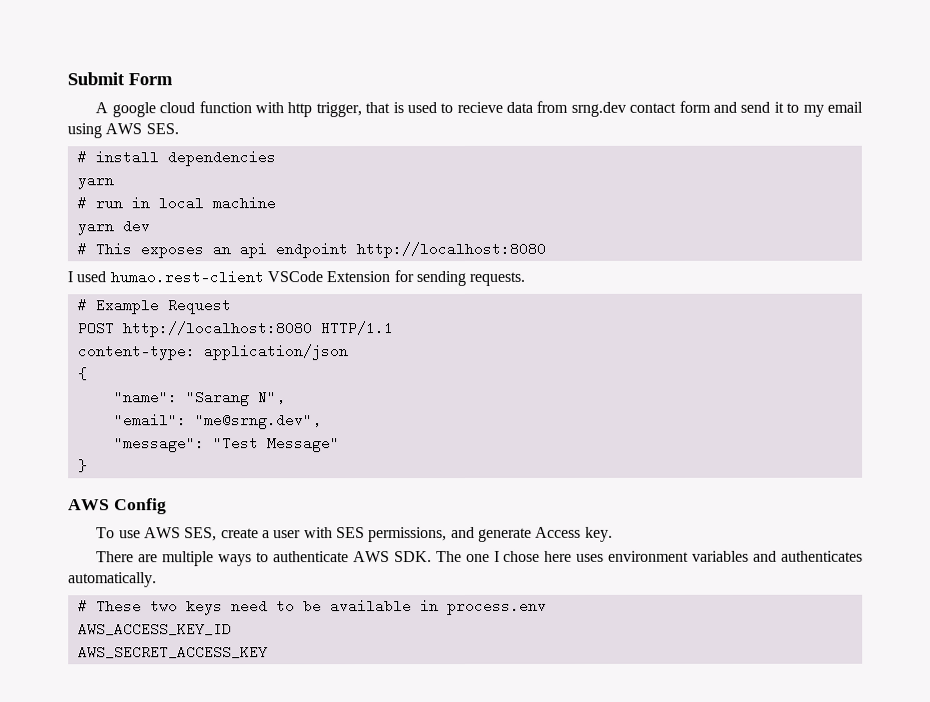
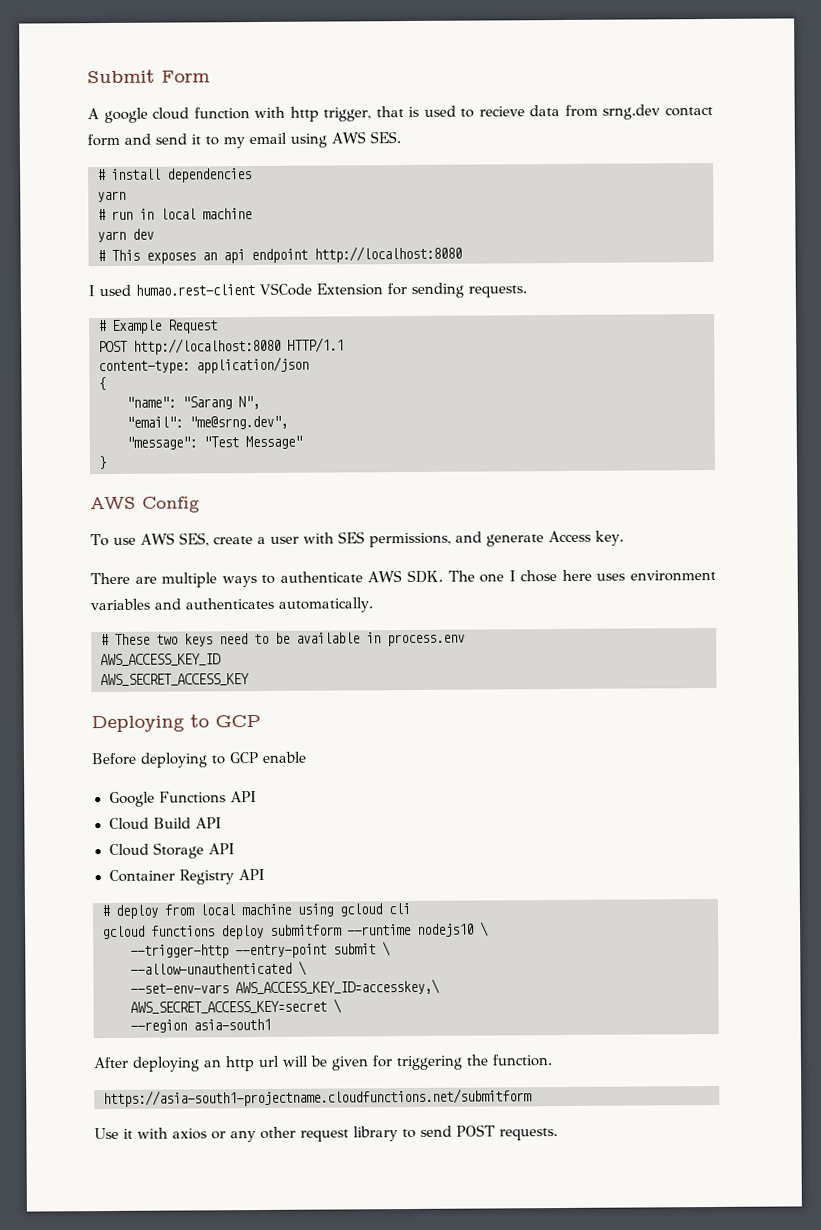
+ Deploying to GCP
+ Before deploying to GCP enable
+ Google Functions API
+ Cloud Build API
+ Cloud Storage API
+ Container Registry API
+ # deploy from local machine using gcloud cli
+ gcloud functions deploy submitform --runtime nodejs10 \
+ --trigger-http --entry-point submit \
+ --allow-unauthenticated \
+ --set-env-vars AWS_ACCESS_KEY_ID=accesskey,\
+ AWS_SECRET_ACCESS_KEY=secret \
+ --region asia-south1
+ After deploying an http url will be given for triggering the function.
+ https://asia-south1-projectname.cloudfunctions.net/submitform
+ Use it with axios or any other request library to send POST requests.

